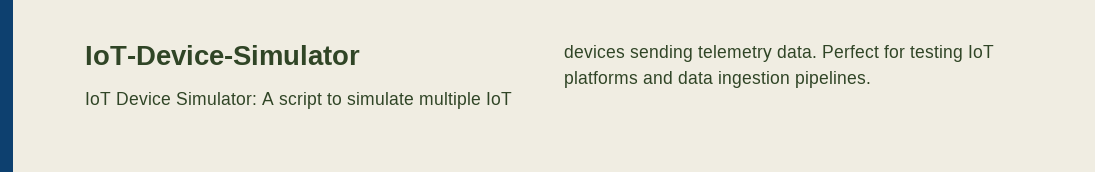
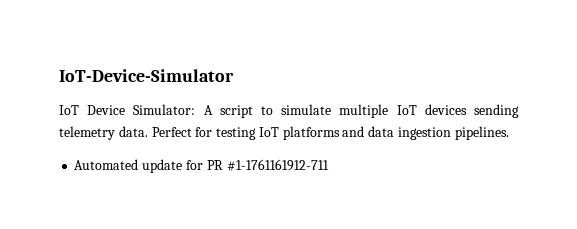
+ Automated update for PR #1-1761161912-711

